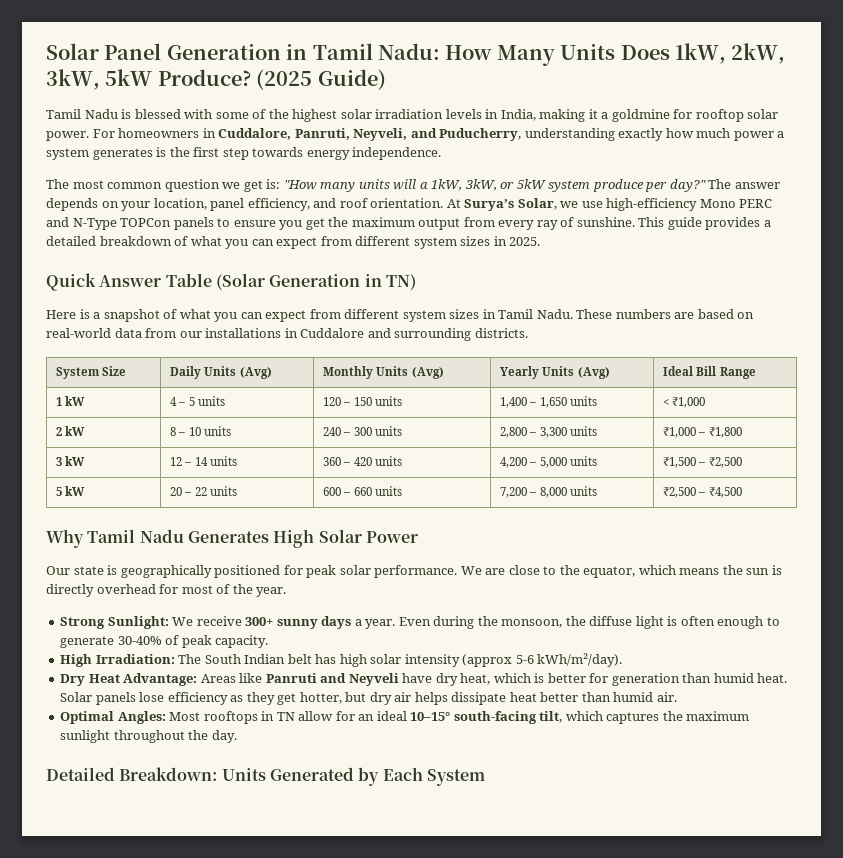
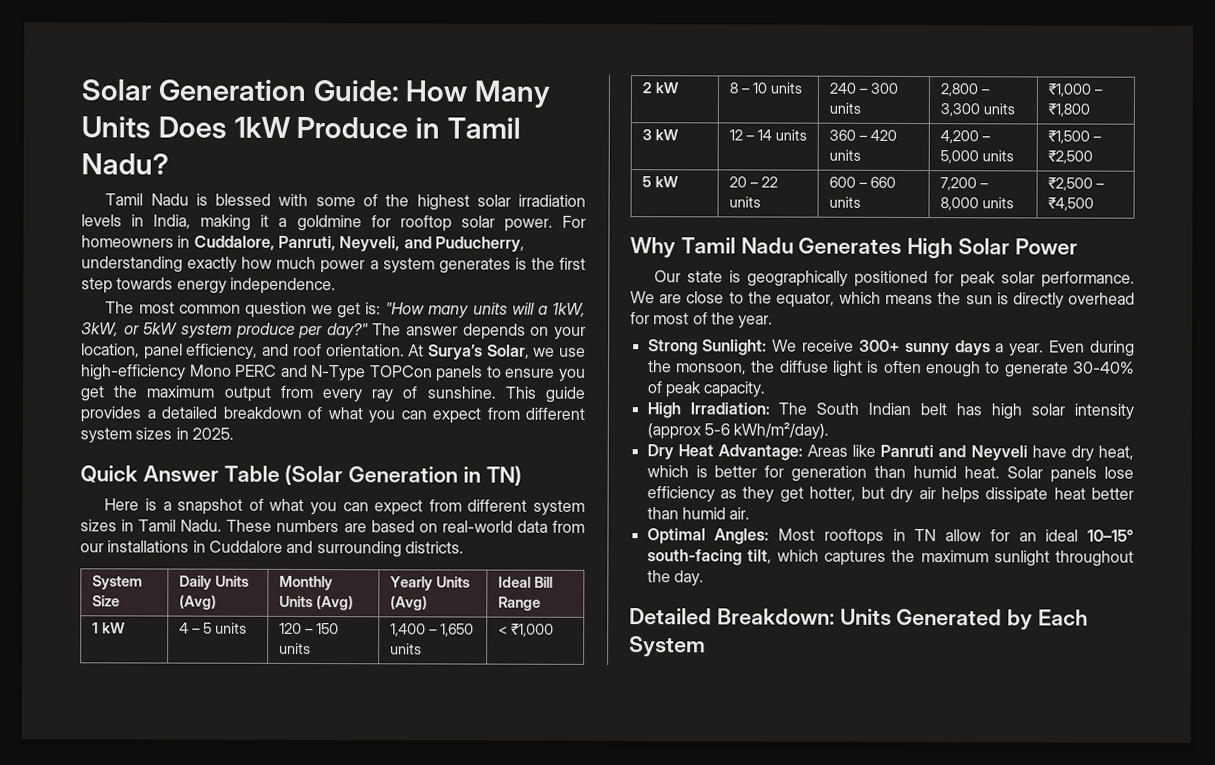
- Solar Panel Generation in Tamil Nadu: How Many Units Does 1kW, 2kW, 3kW, 5kW Produce? (2025 Guide)
+ Solar Generation Guide: How Many Units Does 1kW Produce in Tamil Nadu?

